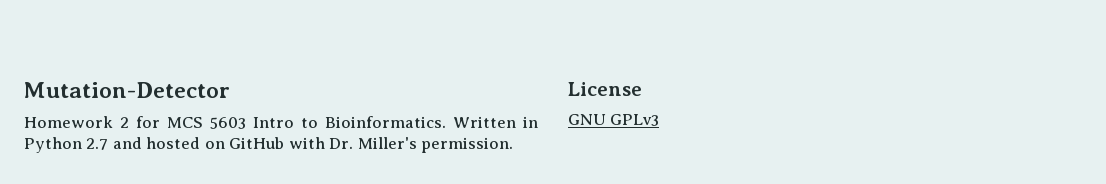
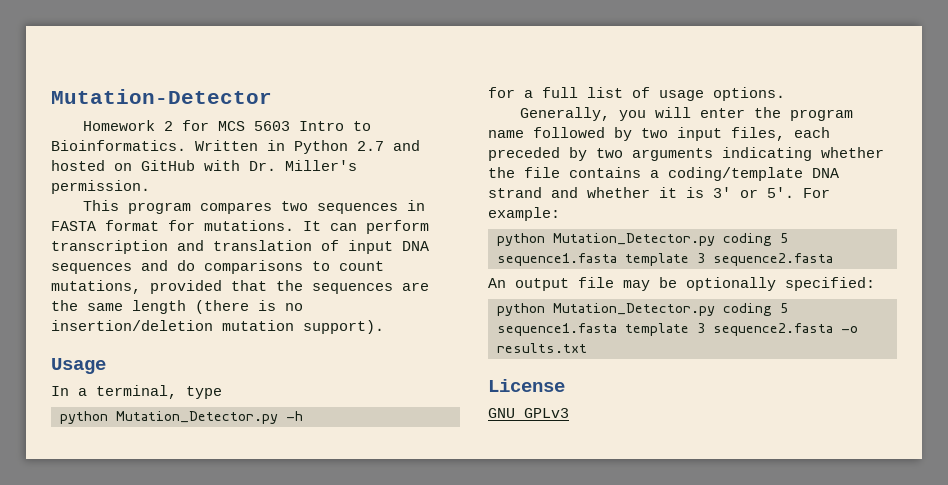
+ This program compares two sequences in FASTA format for mutations. It can perform transcription and translation of input DNA sequences and do comparisons to count mutations, provided that the sequences are the same length (there is no insertion/deletion mutation support).
+ Usage
+ In a terminal, type
+ python Mutation_Detector.py -h
+ for a full list of usage options.
+ Generally, you will enter the program name followed by two input files, each preceded by two arguments indicating whether the file contains a coding/template DNA strand and whether it is 3' or 5'. For example:
+ python Mutation_Detector.py coding 5 sequence1.fasta template 3 sequence2.fasta
+ An output file may be optionally specified:
+ python Mutation_Detector.py coding 5 sequence1.fasta template 3 sequence2.fasta -o results.txt

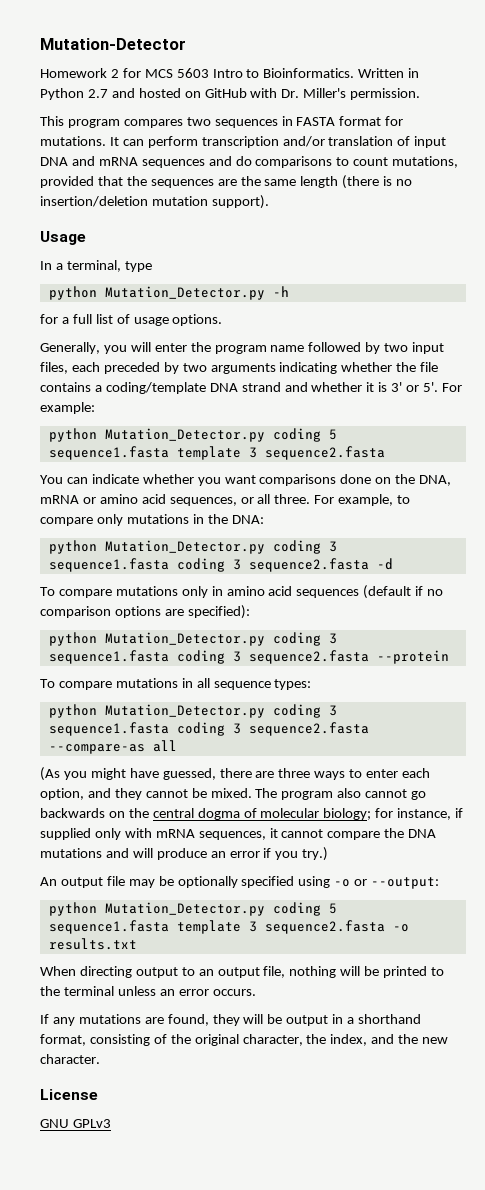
- It can perform transcription and translation of input DNA sequences and do comparisons to count mutations, provided that the sequences are the same length (there is no insertion/deletion mutation support).
+ It can perform transcription and/or translation of input DNA and mRNA sequences and do comparisons to count mutations, provided that the sequences are the same length (there is no insertion/deletion mutation support).
+ You can indicate whether you want comparisons done on the DNA, mRNA or amino acid sequences, or all three. For example, to compare only mutations in the DNA:
+ python Mutation_Detector.py coding 3 sequence1.fasta coding 3 sequence2.fasta -d
+ To compare mutations only in amino acid sequences (default if no comparison options are specified):
+ python Mutation_Detector.py coding 3 sequence1.fasta coding 3 sequence2.fasta --protein
+ To compare mutations in all sequence types:
+ python Mutation_Detector.py coding 3 sequence1.fasta coding 3 sequence2.fasta --compare-as all
+ (As you might have guessed, there are three ways to enter each option, and they cannot be mixed. The program also cannot go backwards on the central dogma of molecular biology; for instance, if supplied only with mRNA sequences, it cannot compare the DNA mutations and will produce an error if you try.)
- An output file may be optionally specified:
+ An output file may be optionally specified using -o or --output:
+ When directing output to an output file, nothing will be printed to the terminal unless an error occurs.
+ If any mutations are found, they will be output in a shorthand format, consisting of the original character, the index, and the new character.

